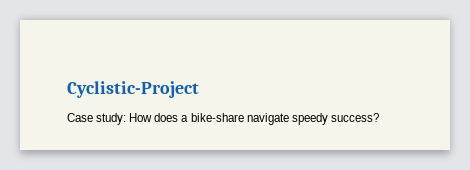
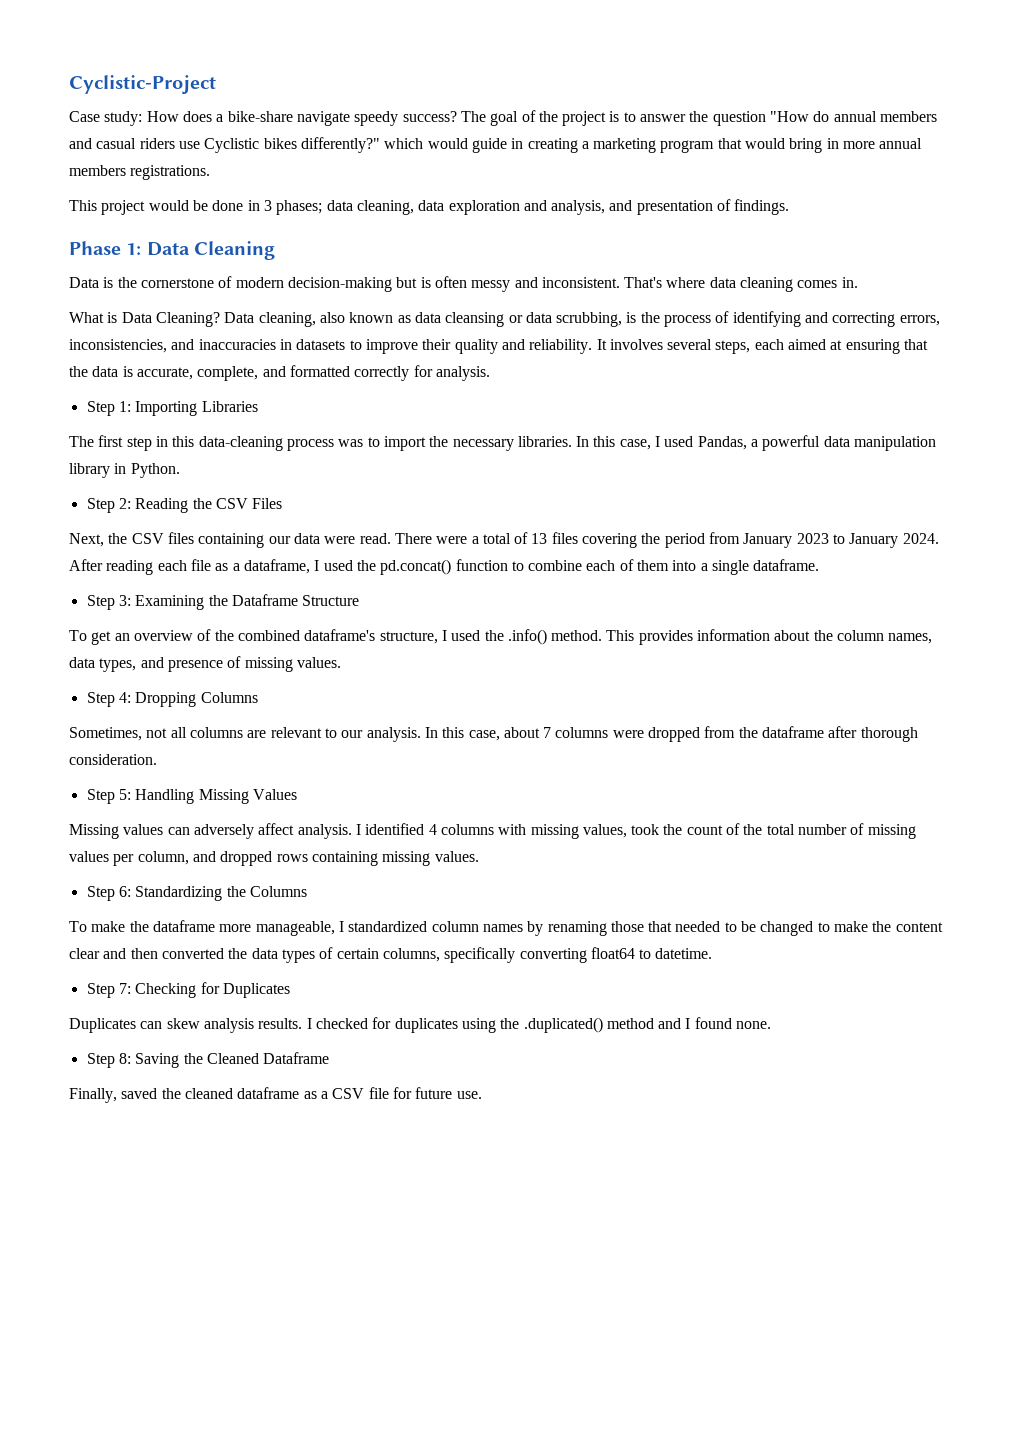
+ The goal of the project is to answer the question "How do annual members and casual riders use Cyclistic bikes differently?" which would guide in creating a marketing program that would bring in more annual members registrations.
+ This project would be done in 3 phases; data cleaning, data exploration and analysis, and presentation of findings.
+ Phase 1: Data Cleaning
+ Data is the cornerstone of modern decision-making but is often messy and inconsistent. That's where data cleaning comes in.
+ What is Data Cleaning? Data cleaning, also known as data cleansing or data scrubbing, is the process of identifying and correcting errors, inconsistencies, and inaccuracies in datasets to improve their quality and reliability. It involves several steps, each aimed at ensuring that the data is accurate, complete, and formatted correctly for analysis.
+ Step 1: Importing Libraries
+ The first step in this data-cleaning process was to import the necessary libraries. In this case, I used Pandas, a powerful data manipulation library in Python.
+ Step 2: Reading the CSV Files
+ Next, the CSV files containing our data were read. There were a total of 13 files covering the period from January 2023 to January 2024. After reading each file as a dataframe, I used the pd.concat() function to combine each of them into a single dataframe.
+ Step 3: Examining the Dataframe Structure
+ To get an overview of the combined dataframe's structure, I used the .info() method. This provides information about the column names, data types, and presence of missing values.
+ Step 4: Dropping Columns
+ Sometimes, not all columns are relevant to our analysis. In this case, about 7 columns were dropped from the dataframe after thorough consideration.
+ Step 5: Handling Missing Values
+ Missing values can adversely affect analysis. I identified 4 columns with missing values, took the count of the total number of missing values per column, and dropped rows containing missing values.
+ Step 6: Standardizing the Columns
+ To make the dataframe more manageable, I standardized column names by renaming those that needed to be changed to make the content clear and then converted the data types of certain columns, specifically converting float64 to datetime.
+ Step 7: Checking for Duplicates
+ Duplicates can skew analysis results. I checked for duplicates using the .duplicated() method and I found none.
+ Step 8: Saving the Cleaned Dataframe
+ Finally, saved the cleaned dataframe as a CSV file for future use.

